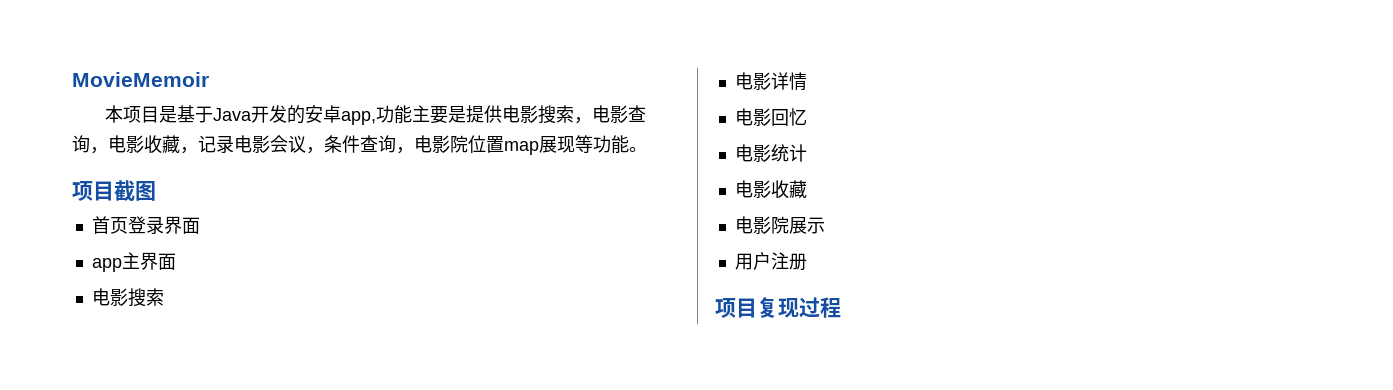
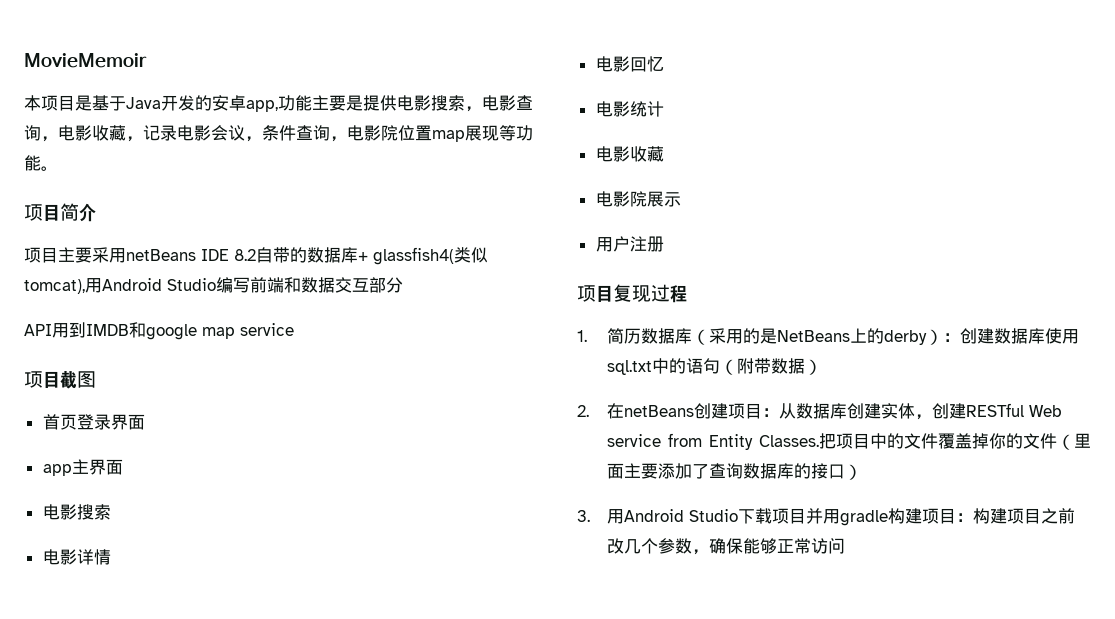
+ 项目简介
+ 项目主要采用netBeans IDE 8.2自带的数据库+ glassfish4(类似tomcat),用Android Studio编写前端和数据交互部分
+ API用到IMDB和google map service
+ 1.简历数据库（采用的是NetBeans上的derby）：创建数据库使用sql.txt中的语句（附带数据）
+ 2.在netBeans创建项目：从数据库创建实体，创建RESTful Web service from Entity Classes.把项目中的文件覆盖掉你的文件（里面主要添加了查询数据库的接口）
+ 3.用Android Studio下载项目并用gradle构建项目：构建项目之前改几个参数，确保能够正常访问

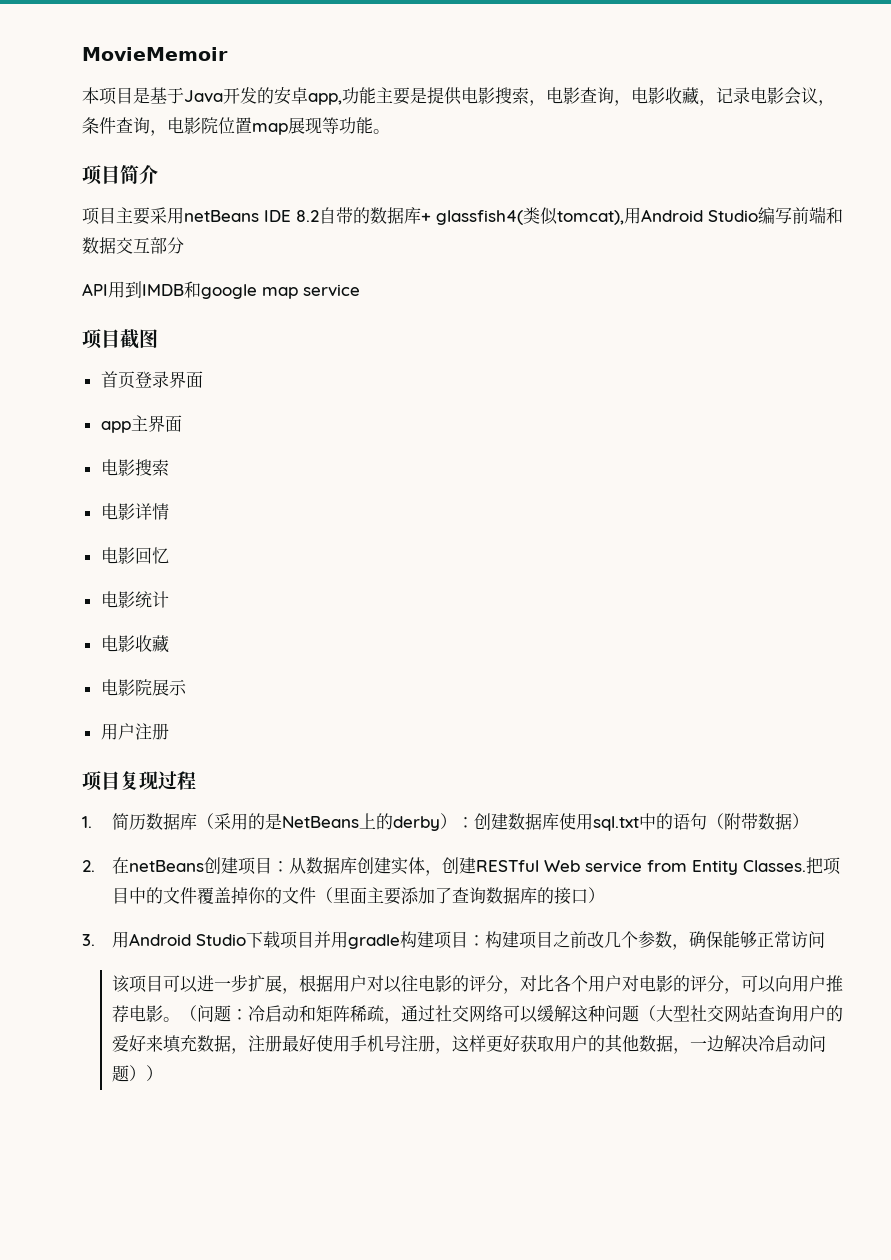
+ 该项目可以进一步扩展，根据用户对以往电影的评分，对比各个用户对电影的评分，可以向用户推荐电影。（问题：冷启动和矩阵稀疏，通过社交网络可以缓解这种问题（大型社交网站查询用户的爱好来填充数据，注册最好使用手机号注册，这样更好获取用户的其他数据，一边解决冷启动问题））

